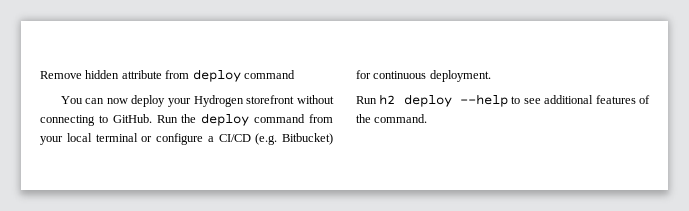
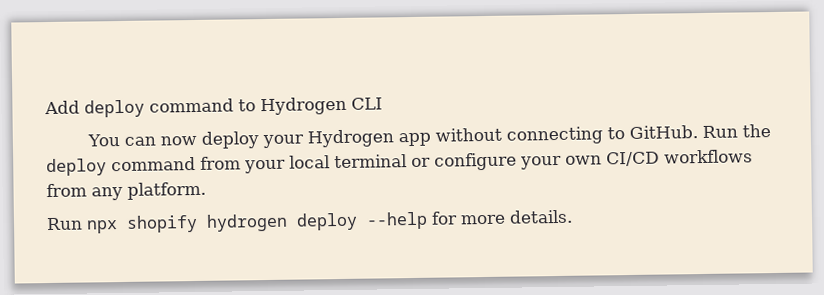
- Remove hidden attribute from deploy command
+ Add deploy command to Hydrogen CLI
- You can now deploy your Hydrogen storefront without connecting to GitHub.
+ You can now deploy your Hydrogen app without connecting to GitHub.
- Run the deploy command from your local terminal or configure a CI/CD (e.g. Bitbucket) for continuous deployment.
- Run h2 deploy --help to see additional features of the command.
+ Run the deploy command from your local terminal or configure your own CI/CD workflows from any platform.
+ Run npx shopify hydrogen deploy --help for more details.

